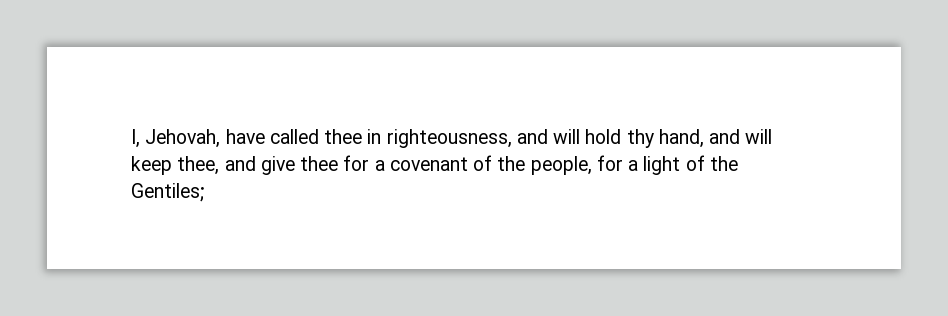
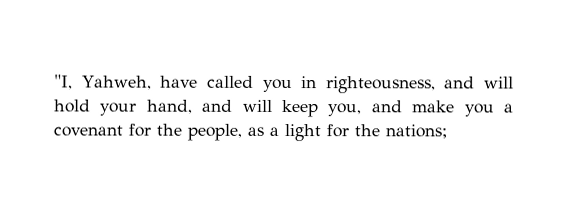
- I, Jehovah, have called thee in righteousness, and will hold thy hand, and will keep thee, and give thee for a covenant of the people, for a light of the Gentiles;
+ "I, Yahweh, have called you in righteousness, and will hold your hand, and will keep you, and make you a covenant for the people, as a light for the nations;

